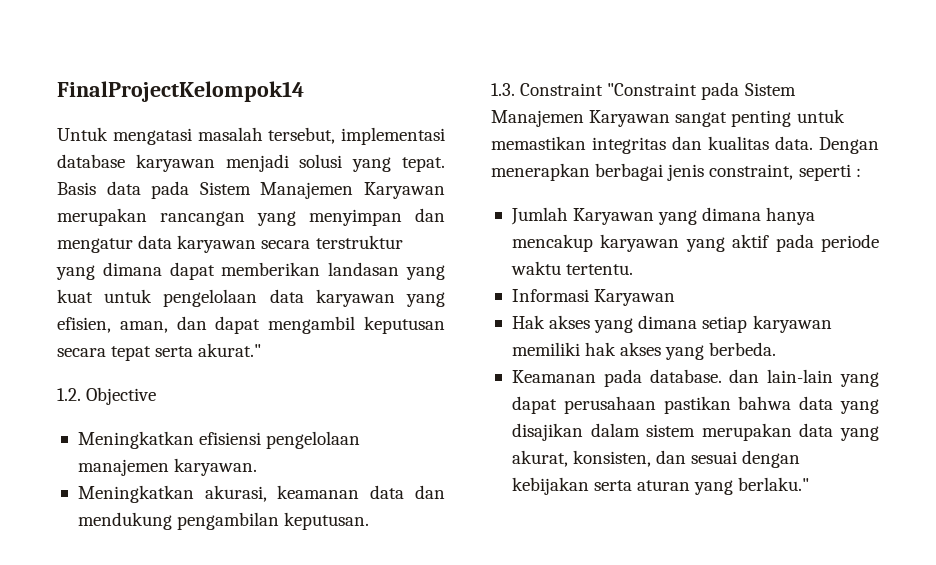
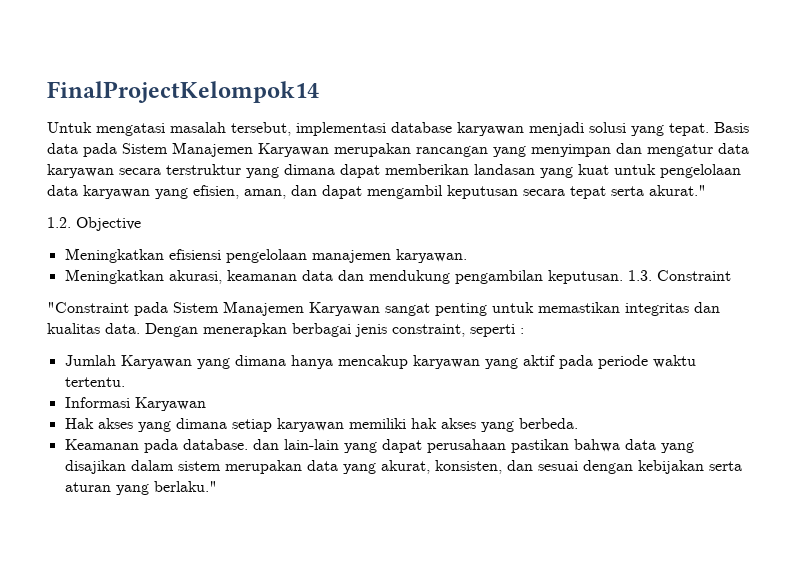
- Meningkatkan akurasi, keamanan data dan mendukung pengambilan keputusan.
- 1.3. Constraint "Constraint pada Sistem Manajemen Karyawan sangat penting untuk memastikan integritas dan kualitas data.
+ Meningkatkan akurasi, keamanan data dan mendukung pengambilan keputusan. 1.3. Constraint
+ "Constraint pada Sistem Manajemen Karyawan sangat penting untuk memastikan integritas dan kualitas data.

